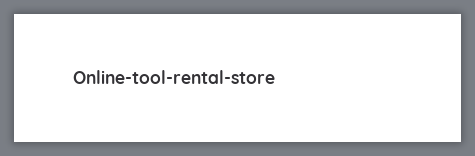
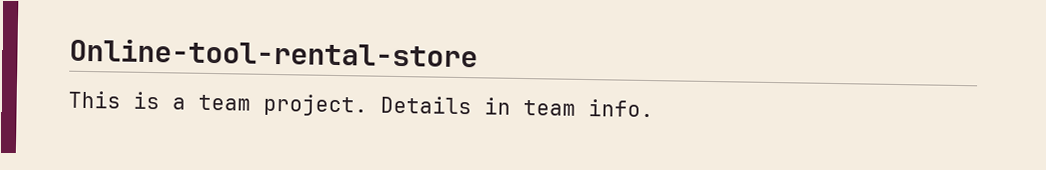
+ This is a team project. Details in team info.

